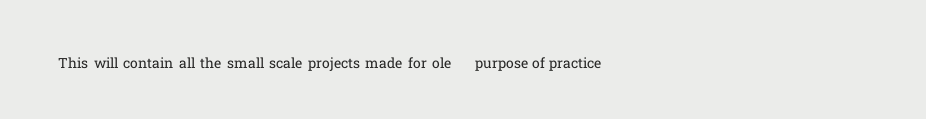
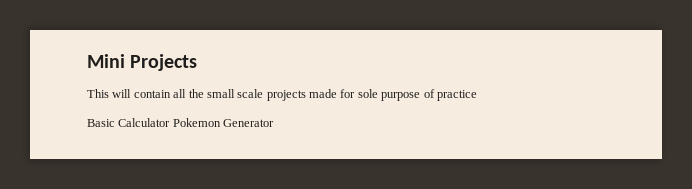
+ Mini Projects
- This will contain all the small scale projects made for ole purpose of practice
+ This will contain all the small scale projects made for sole purpose of practice
+ Basic Calculator Pokemon Generator

